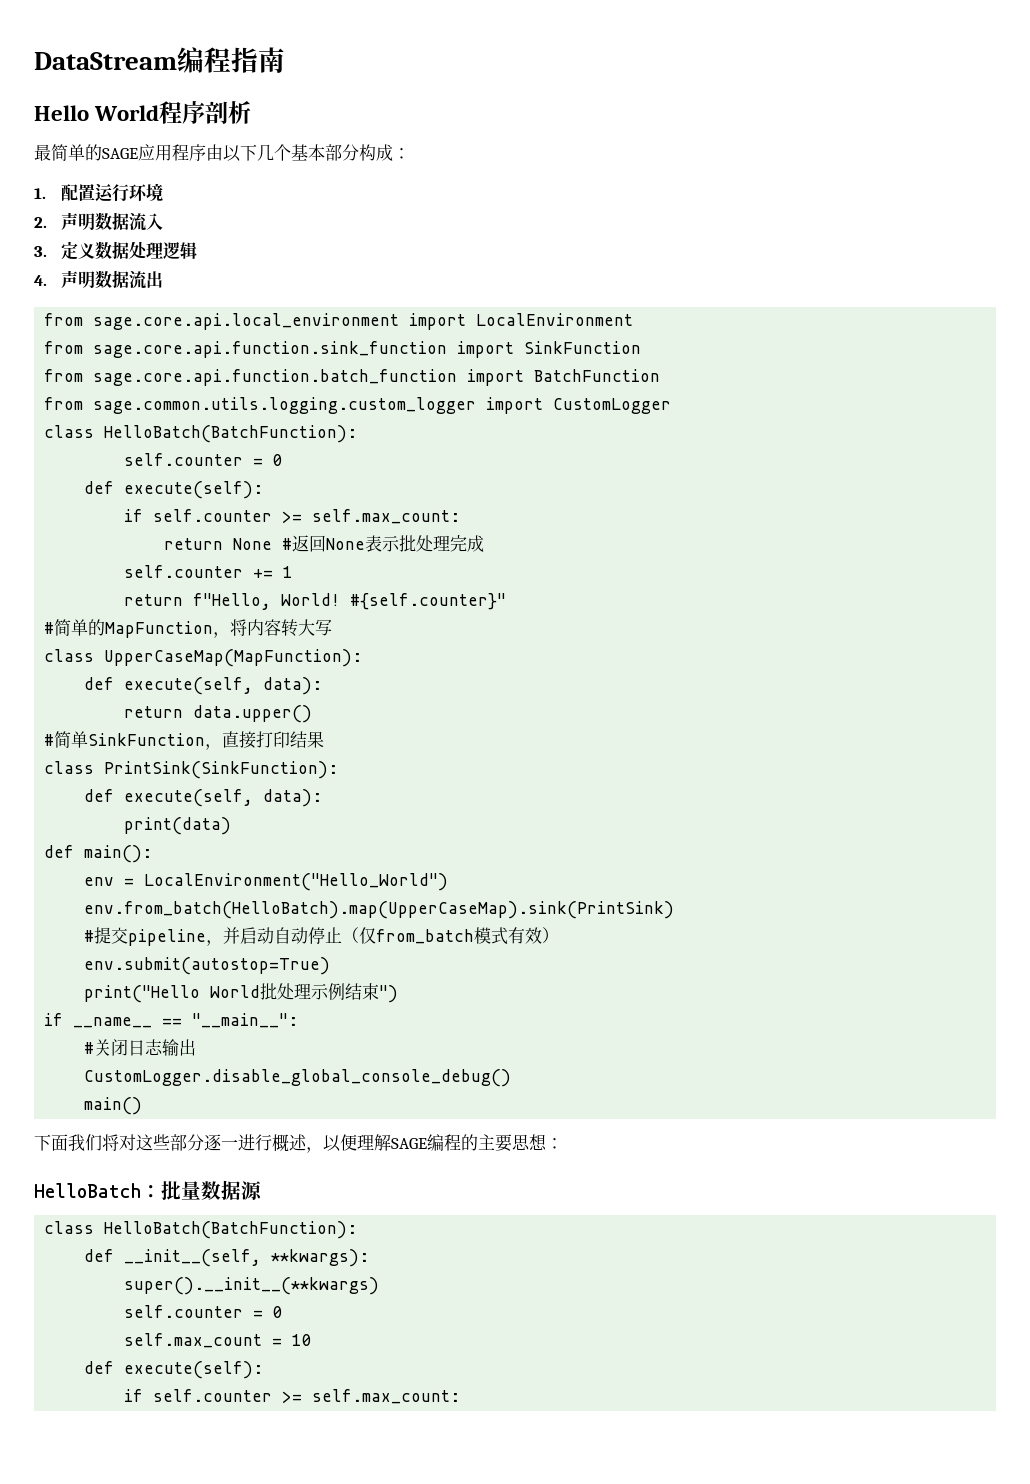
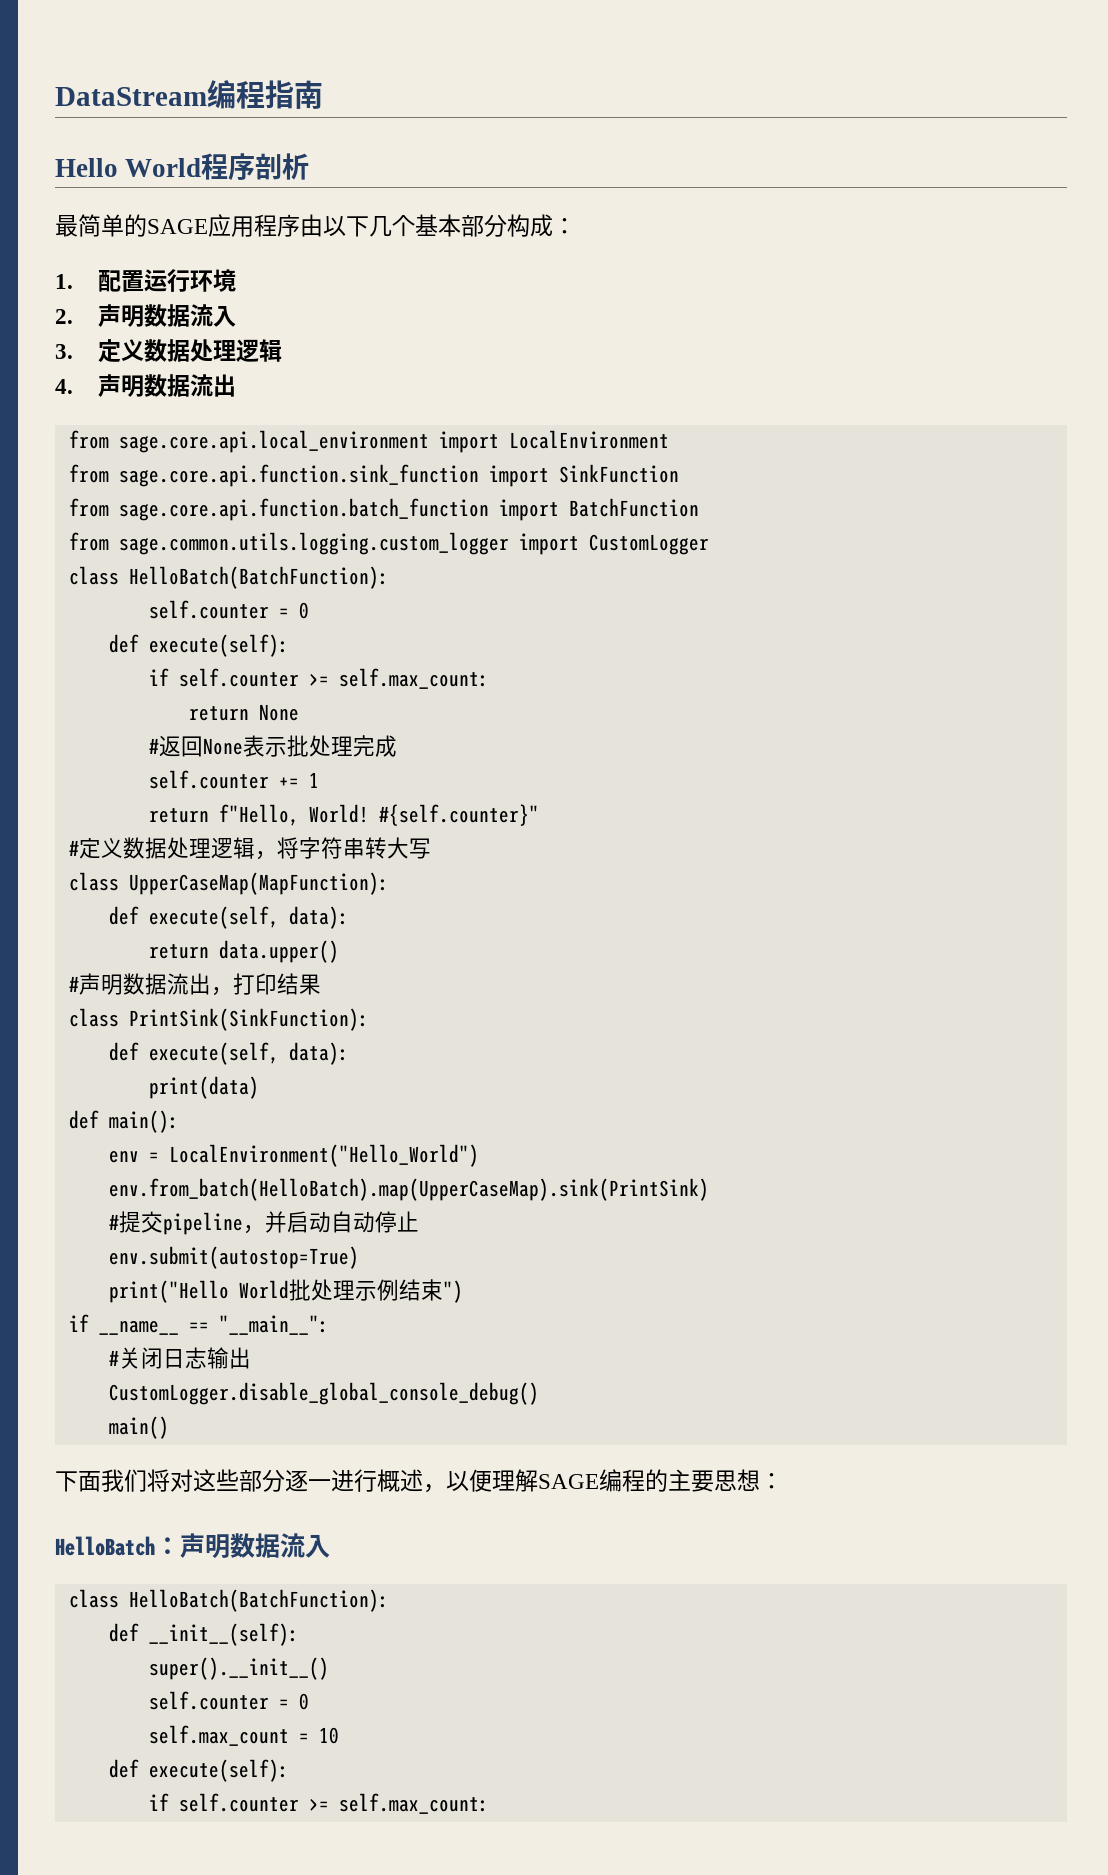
- return None #返回None表示批处理完成
+ return None
+ #返回None表示批处理完成
- #简单的MapFunction，将内容转大写
+ #定义数据处理逻辑，将字符串转大写
- #简单SinkFunction，直接打印结果
+ #声明数据流出，打印结果
- #提交pipeline，并启动自动停止（仅from_batch模式有效）
+ #提交pipeline，并启动自动停止
- HelloBatch：批量数据源
+ HelloBatch：声明数据流入
- def __init__(self, **kwargs):
- super().__init__(**kwargs)
+ def __init__(self):
+ super().__init__()

